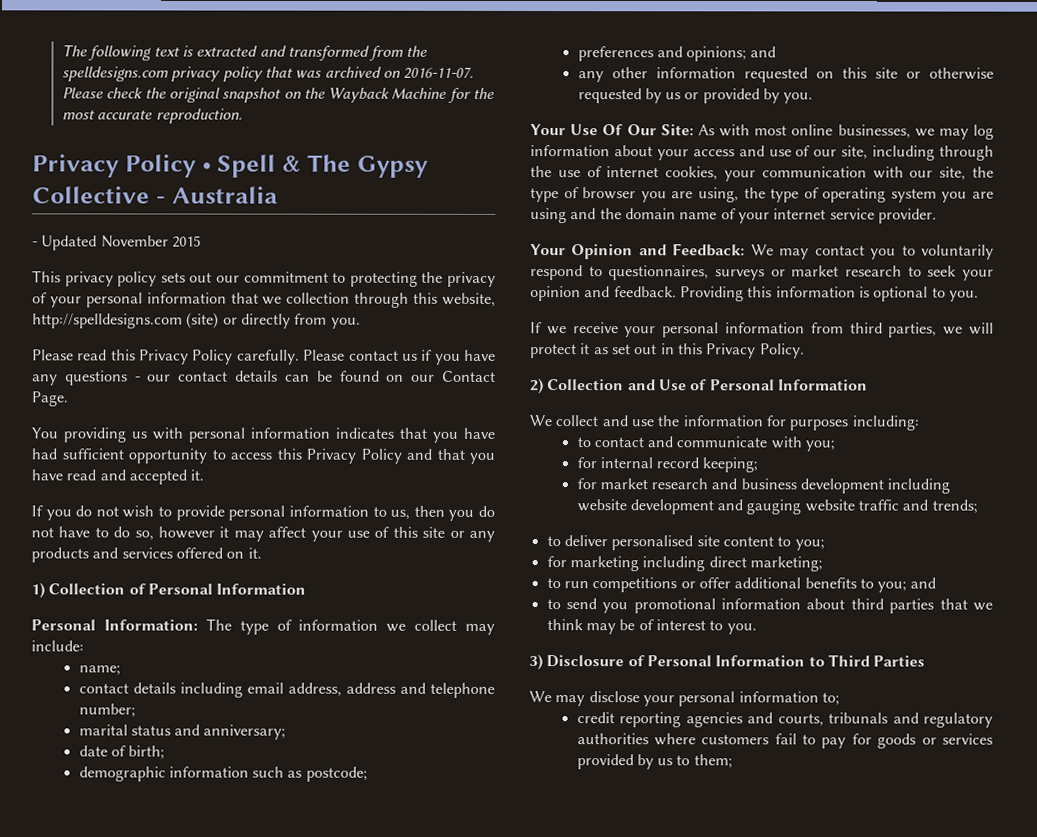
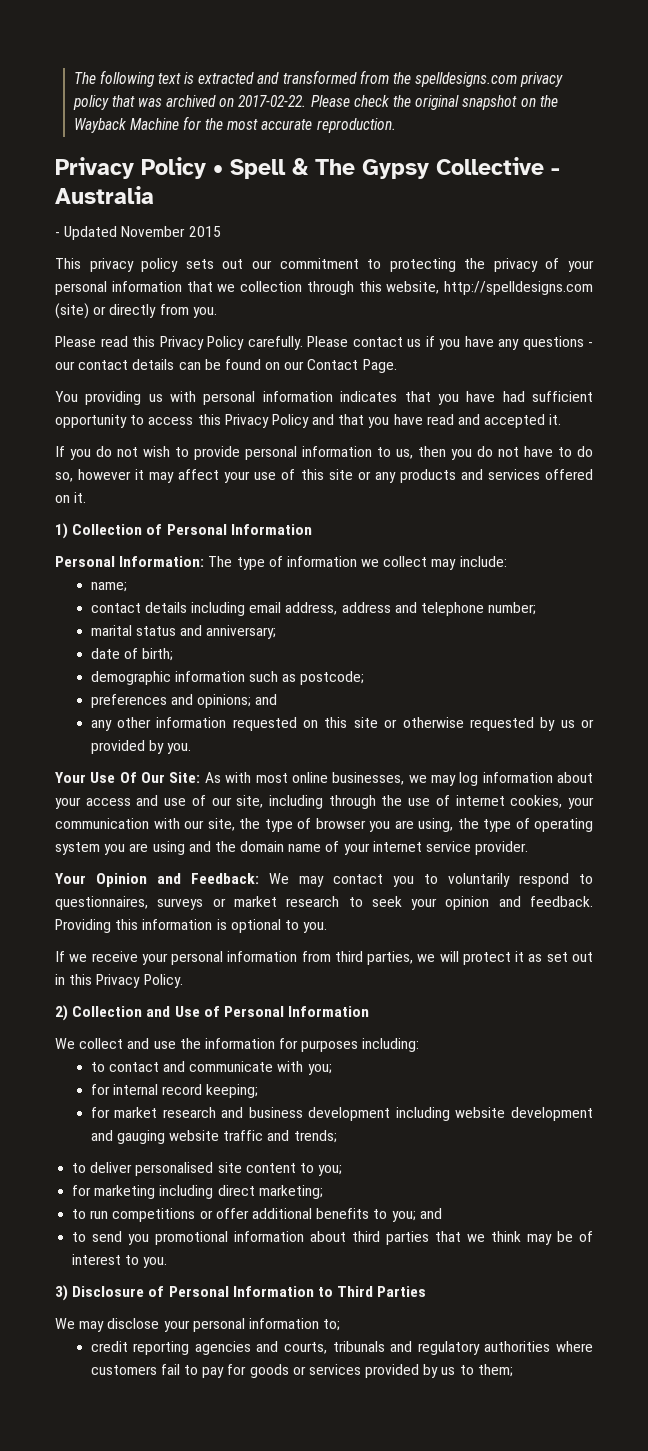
- The following text is extracted and transformed from the spelldesigns.com privacy policy that was archived on 2016-11-07.
+ The following text is extracted and transformed from the spelldesigns.com privacy policy that was archived on 2017-02-22.

